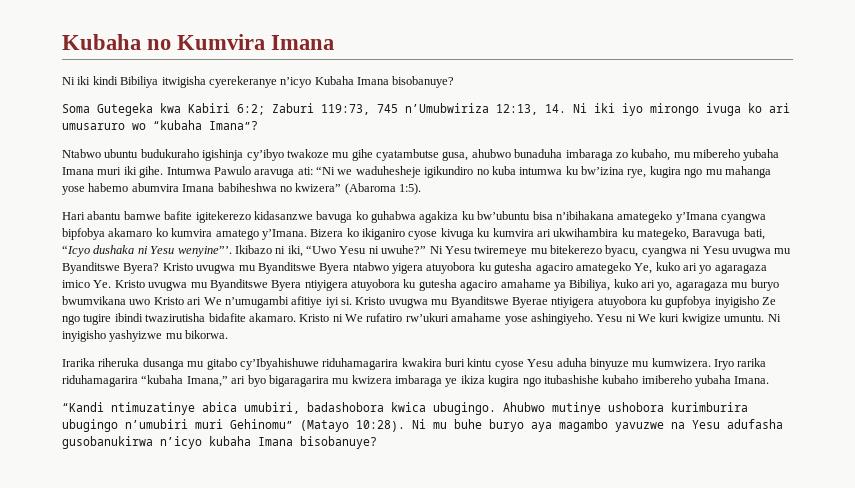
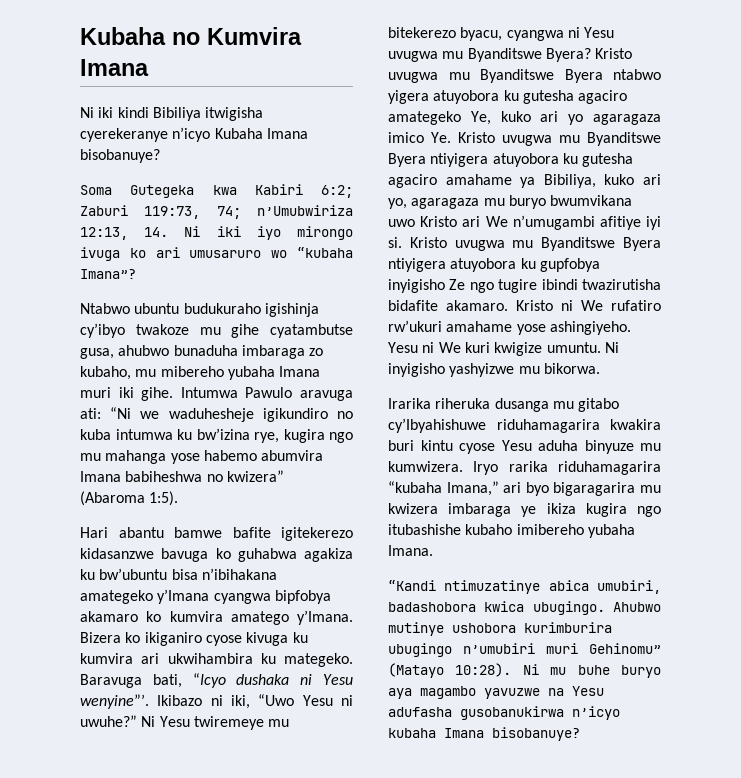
- Soma Gutegeka kwa Kabiri 6:2; Zaburi 119:73, 745 n’Umubwiriza 12:13, 14. Ni iki iyo mirongo ivuga ko ari umusaruro wo “kubaha Imana”?
+ Soma Gutegeka kwa Kabiri 6:2; Zaburi 119:73, 74; n’Umubwiriza 12:13, 14. Ni iki iyo mirongo ivuga ko ari umusaruro wo “kubaha Imana”?
- Bizera ko ikiganiro cyose kivuga ku kumvira ari ukwihambira ku mategeko, Baravuga bati, “Icyo dushaka ni Yesu wenyine”’.
+ Bizera ko ikiganiro cyose kivuga ku kumvira ari ukwihambira ku mategeko. Baravuga bati, “Icyo dushaka ni Yesu wenyine”’.
- Kristo uvugwa mu Byanditswe Byerae ntiyigera atuyobora ku gupfobya inyigisho Ze ngo tugire ibindi twazirutisha bidafite akamaro.
+ Kristo uvugwa mu Byanditswe Byera ntiyigera atuyobora ku gupfobya inyigisho Ze ngo tugire ibindi twazirutisha bidafite akamaro.

